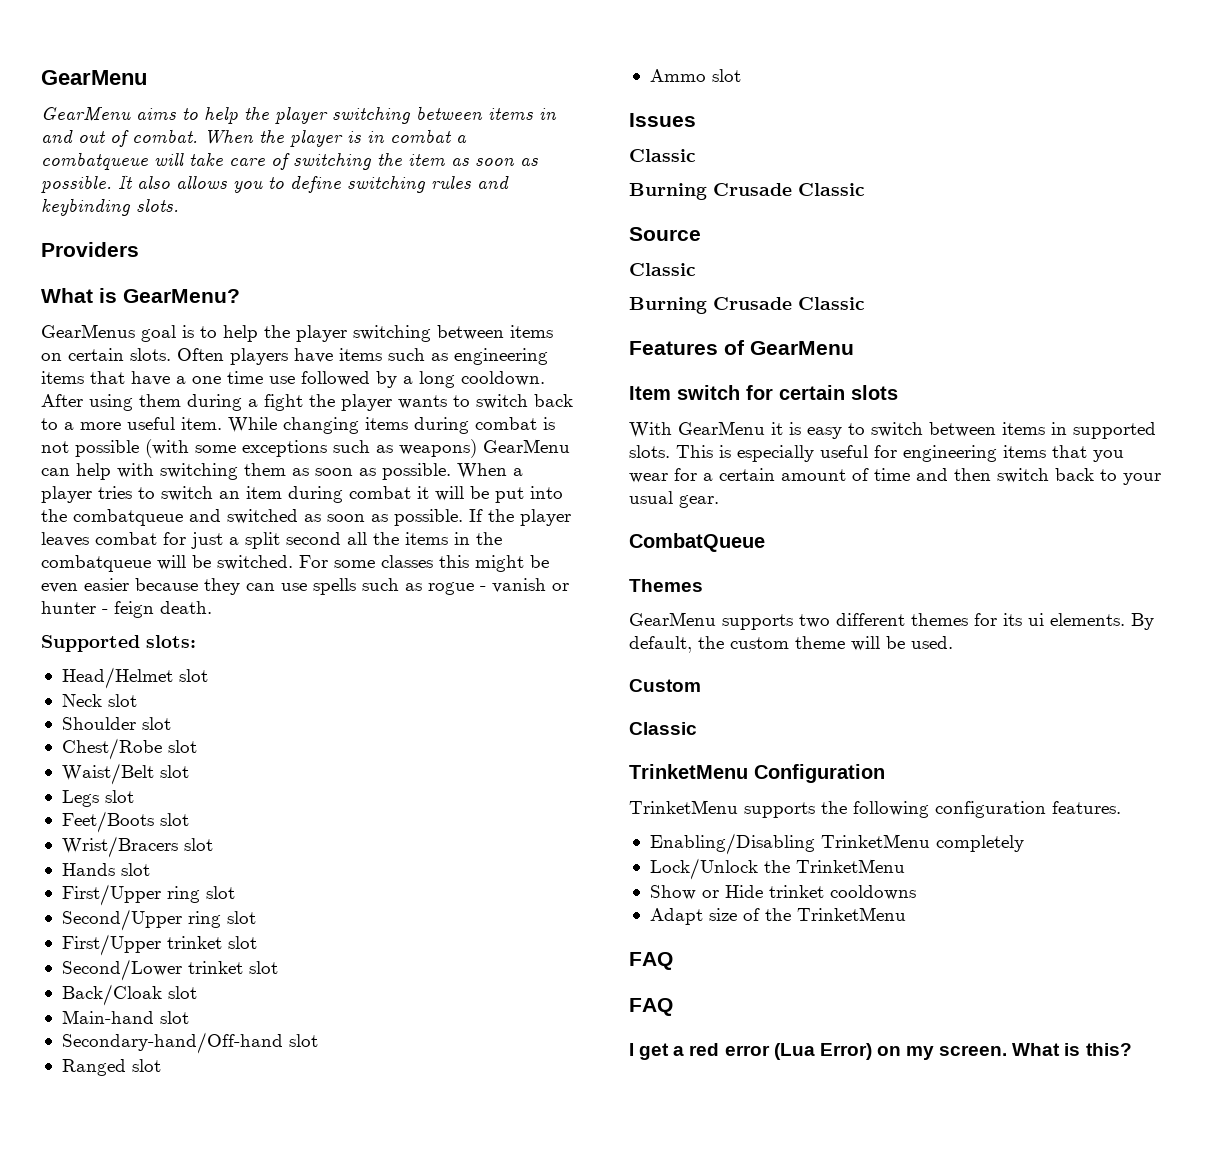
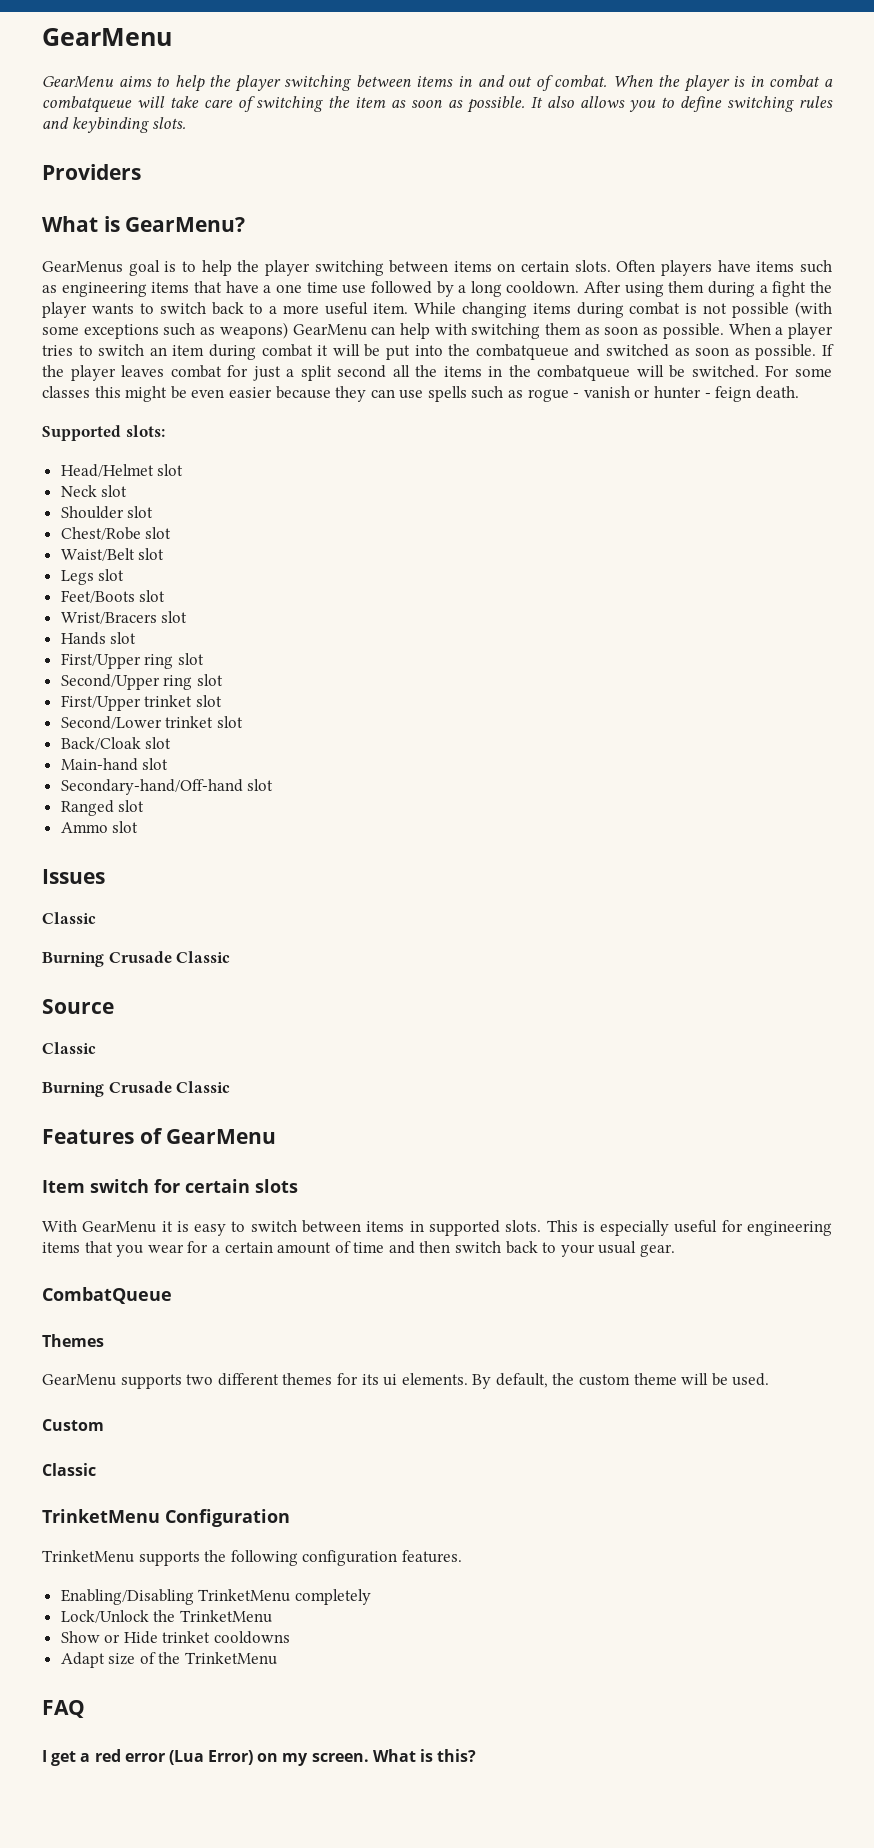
  Adapt size of the TrinketMenu
- FAQ

